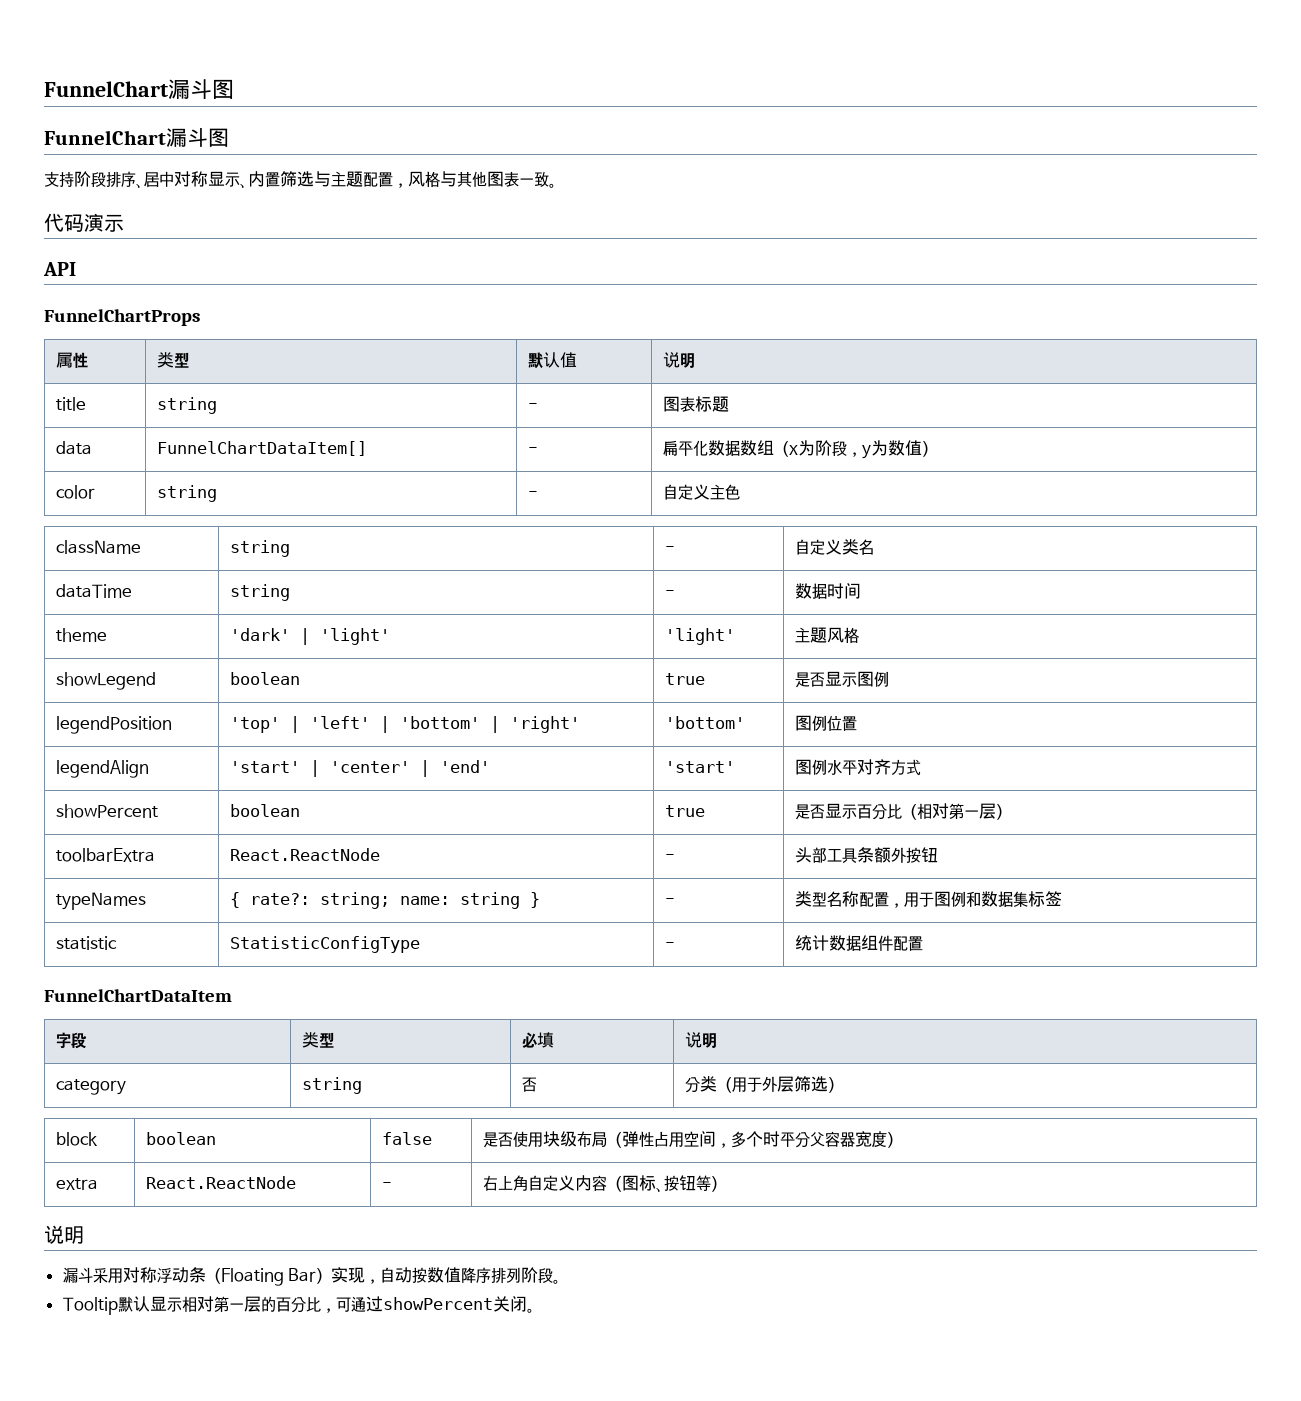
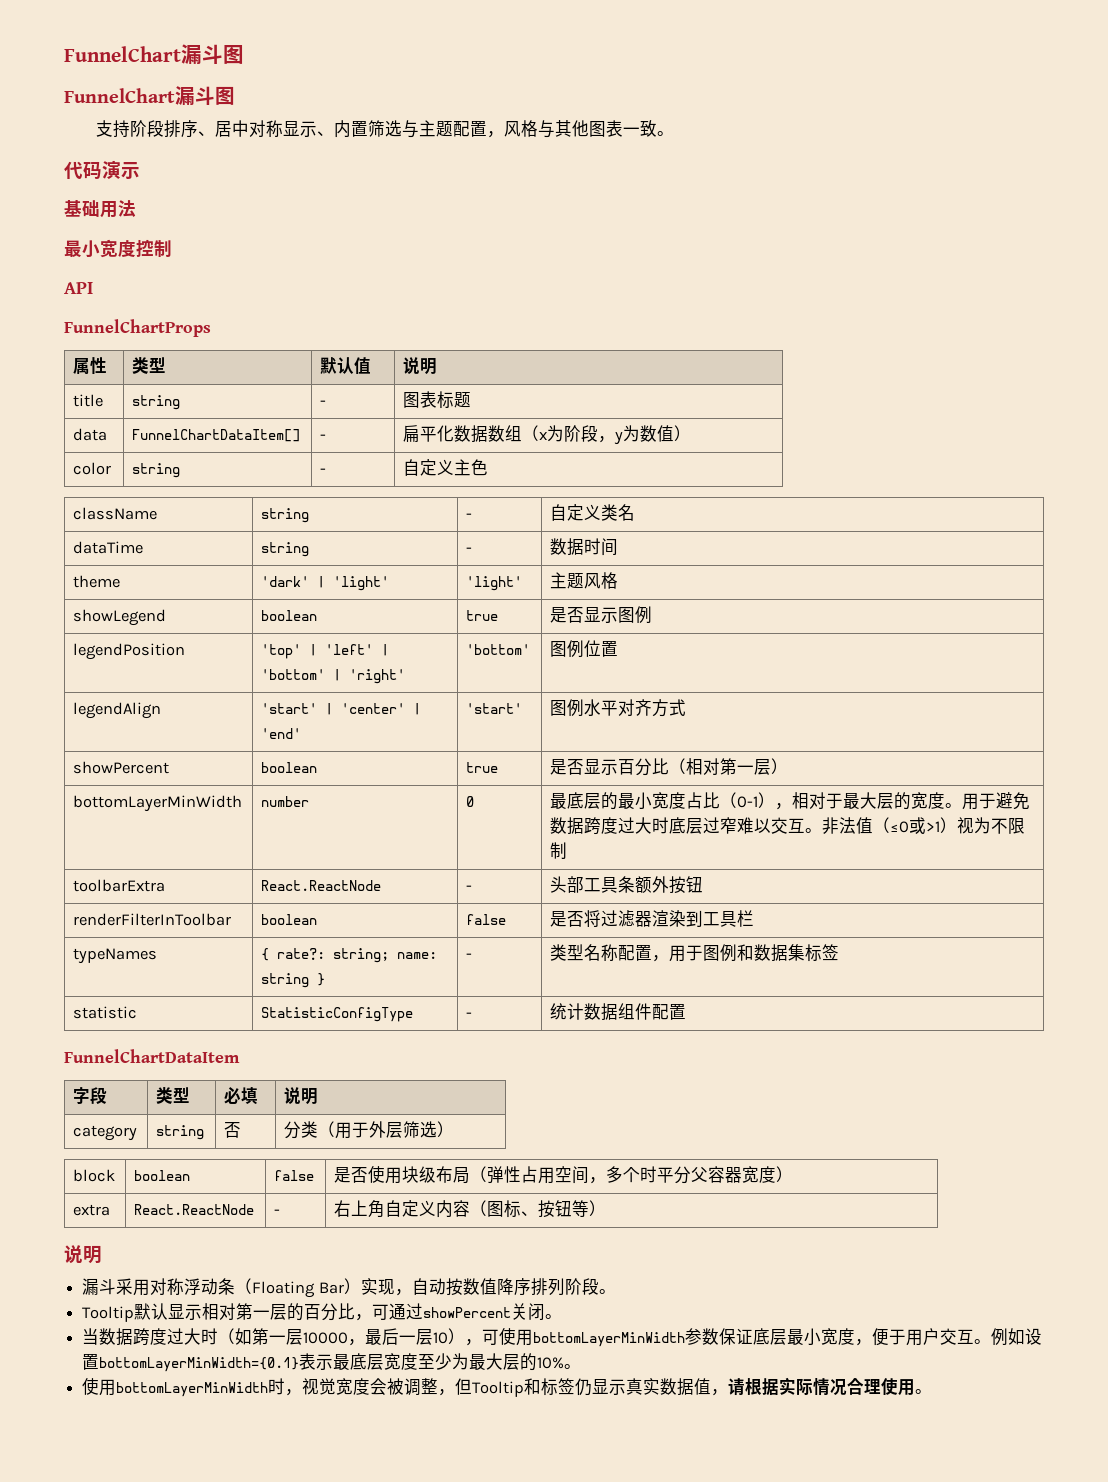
+ 基础用法
+ 最小宽度控制
+ bottomLayerMinWidth | number | 0 | 最底层的最小宽度占比（0-1），相对于最大层的宽度。用于避免数据跨度过大时底层过窄难以交互。非法值（≤0或>1）视为不限制
+ renderFilterInToolbar | boolean | false | 是否将过滤器渲染到工具栏
+ 当数据跨度过大时（如第一层10000，最后一层10），可使用bottomLayerMinWidth参数保证底层最小宽度，便于用户交互。例如设置bottomLayerMinWidth={0.1}表示最底层宽度至少为最大层的10%。
+ 使用bottomLayerMinWidth时，视觉宽度会被调整，但Tooltip和标签仍显示真实数据值，请根据实际情况合理使用。

